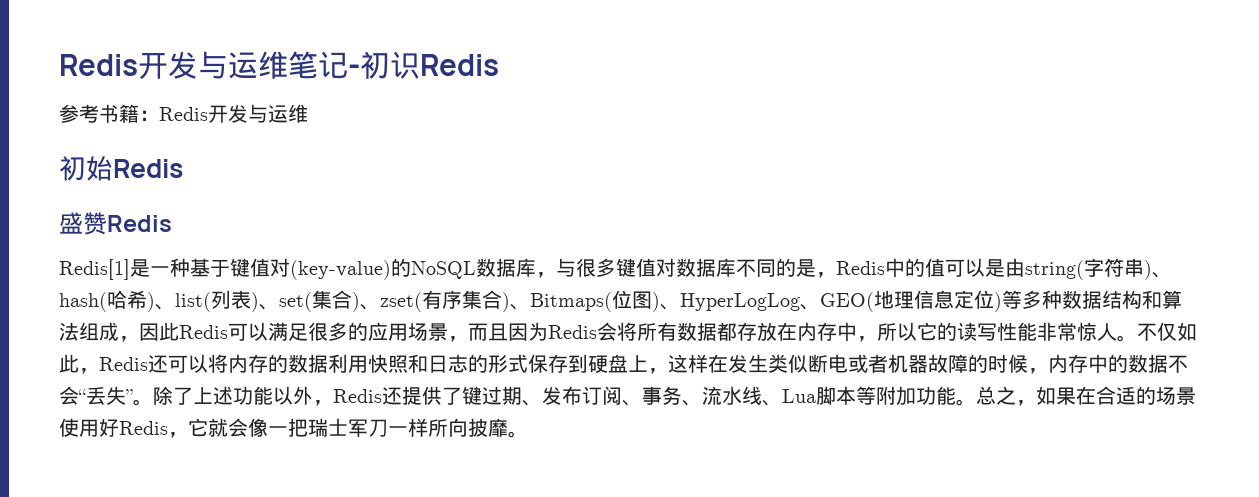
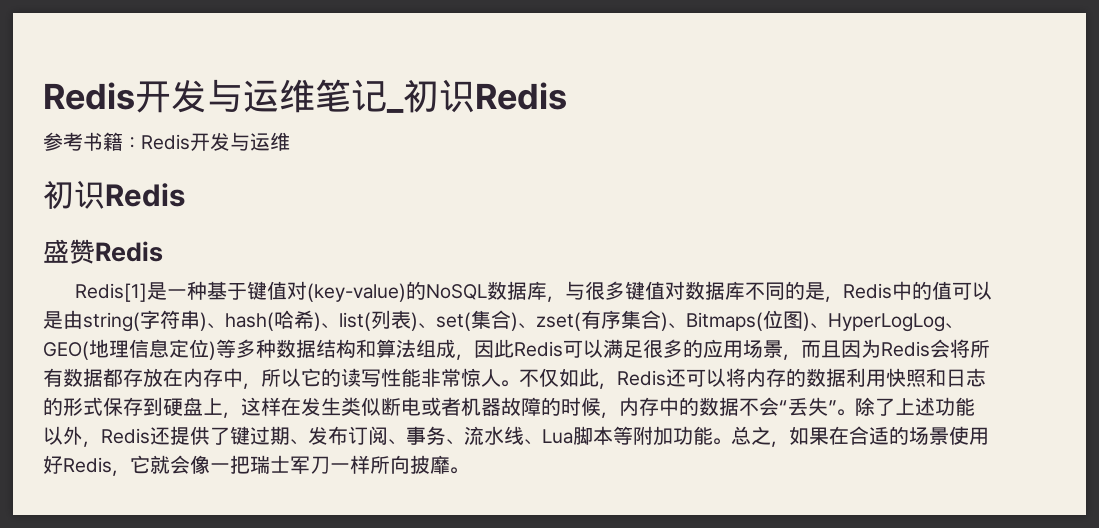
- Redis开发与运维笔记-初识Redis
+ Redis开发与运维笔记_初识Redis
  参考书籍：Redis开发与运维
- 初始Redis
+ 初识Redis

